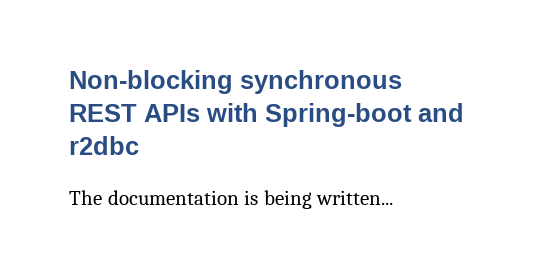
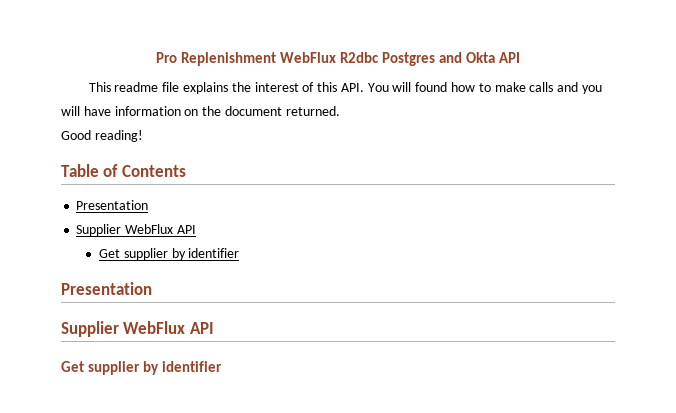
- Non-blocking synchronous REST APIs with Spring-boot and r2dbc
- The documentation is being written...
+ Pro Replenishment WebFlux R2dbc Postgres and Okta API
+ This readme file explains the interest of this API. You will found how to make calls and you will have information on the document returned.
+ Good reading!
+ Table of Contents
+ Presentation
+ Supplier WebFlux API
+ Get supplier by identifier
+ Presentation
+ Supplier WebFlux API
+ Get supplier by identifier

